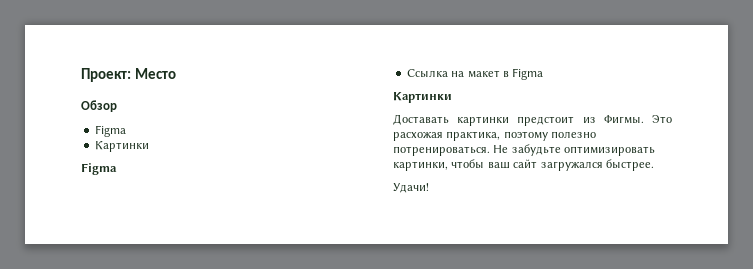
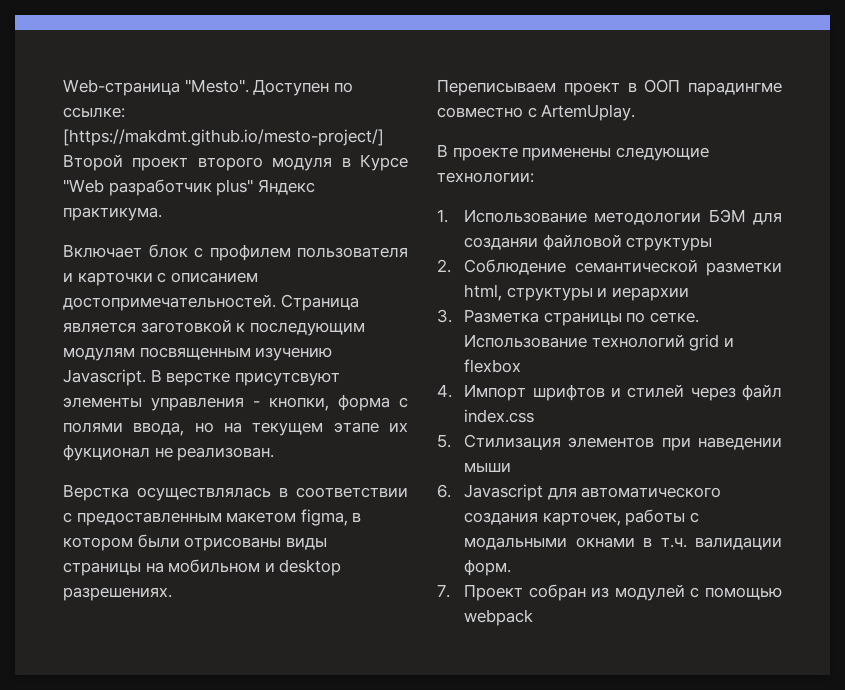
- Проект: Место
- Обзор
- Figma
- Картинки
- Figma
- Ссылка на макет в Figma
- Картинки
- Доставать картинки предстоит из Фигмы. Это расхожая практика, поэтому полезно потренироваться. Не забудьте оптимизировать картинки, чтобы ваш сайт загружался быстрее.
- Удачи!
+ Web-страница "Mesto". Доступен по ссылке: [https://makdmt.github.io/mesto-project/] Второй проект второго модуля в Курсе "Web разработчик plus" Яндекс практикума.
+ Включает блок с профилем пользователя и карточки с описанием достопримечательностей. Страница является заготовкой к последующим модулям посвященным изучению Javascript. В верстке присутсвуют элементы управления - кнопки, форма с полями ввода, но на текущем этапе их фукционал не реализован.
+ Верстка осуществлялась в соответствии с предоставленным макетом figma, в котором были отрисованы виды страницы на мобильном и desktop разрешениях.
+ Переписываем проект в ООП парадингме совместно с ArtemUplay.
+ В проекте применены следующие технологии:
+ 1. Использование методологии БЭМ для созданяи файловой структуры
+ 2. Соблюдение семантической разметки html, структуры и иерархии
+ 3. Разметка страницы по сетке. Использование технологий grid и flexbox
+ 4. Импорт шрифтов и стилей через файл index.css
+ 5. Стилизация элементов при наведении мыши
+ 6. Javascript для автоматического создания карточек, работы с модальными окнами в т.ч. валидации форм.
+ 7. Проект собран из модулей с помощью webpack

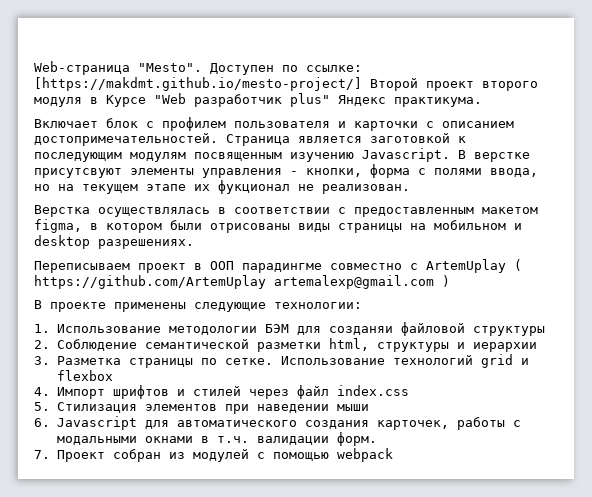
- Переписываем проект в ООП парадингме совместно с ArtemUplay.
+ Переписываем проект в ООП парадингме совместно с ArtemUplay ( https://github.com/ArtemUplay artemalexp@gmail.com )

